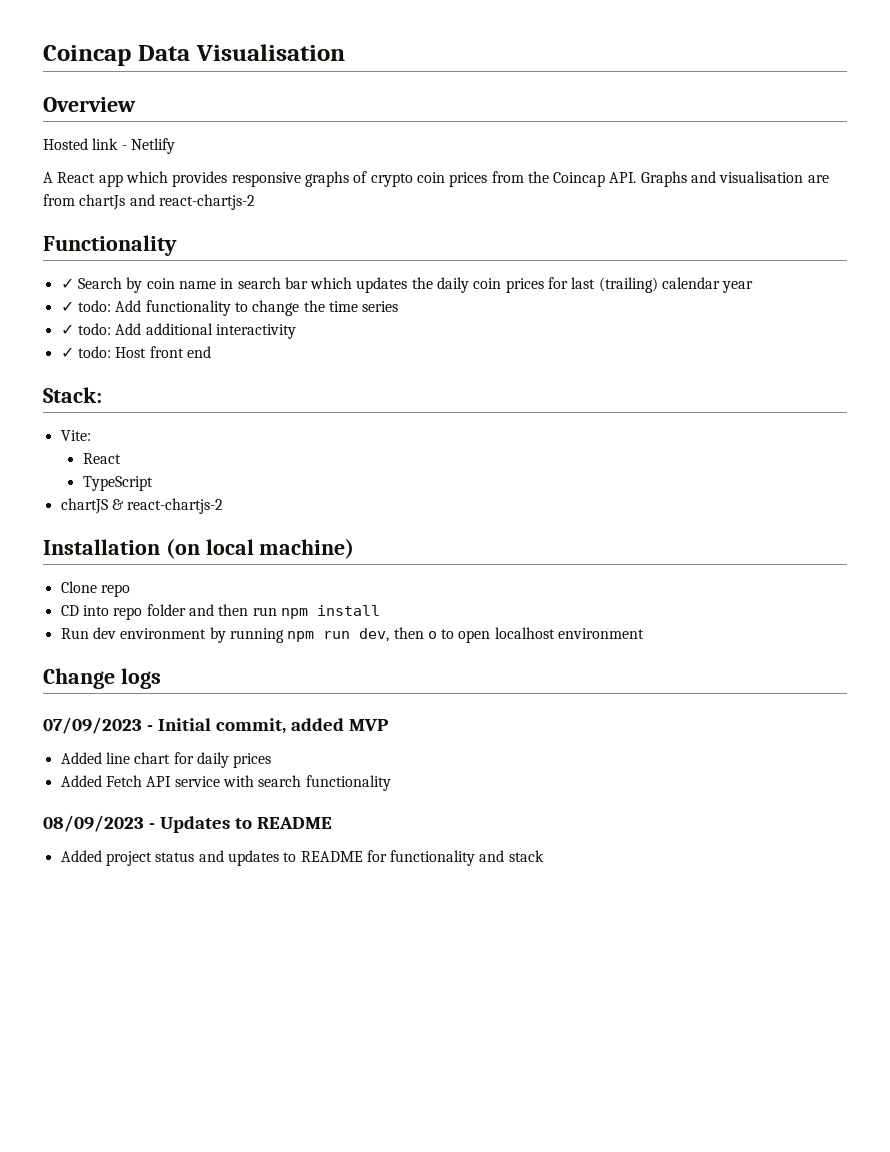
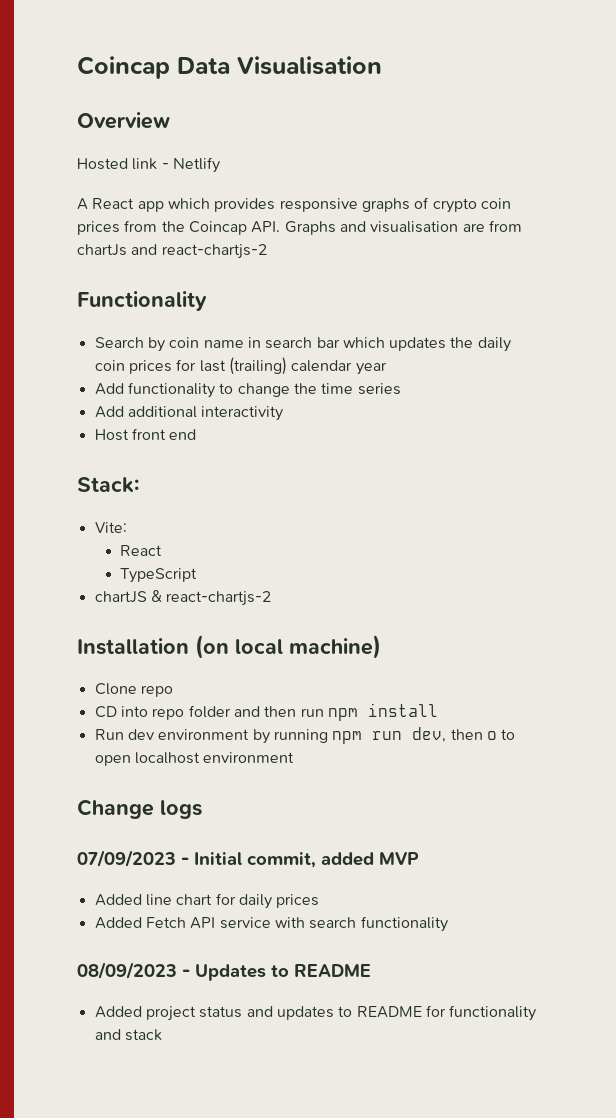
- ✓ Search by coin name in search bar which updates the daily coin prices for last (trailing) calendar year
+ Search by coin name in search bar which updates the daily coin prices for last (trailing) calendar year
- ✓ todo: Add functionality to change the time series
+ Add functionality to change the time series
- ✓ todo: Add additional interactivity
+ Add additional interactivity
- ✓ todo: Host front end
+ Host front end

